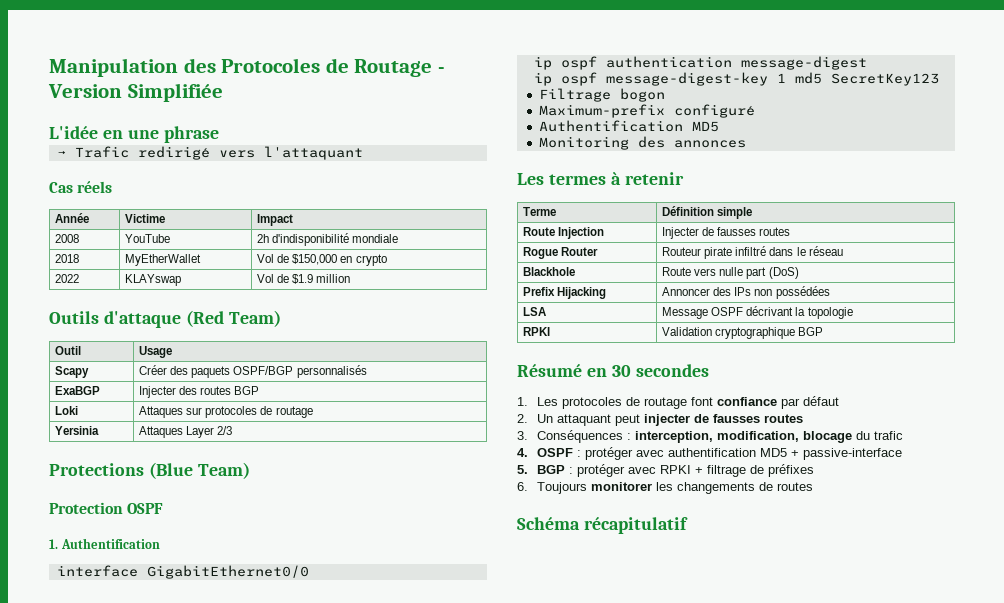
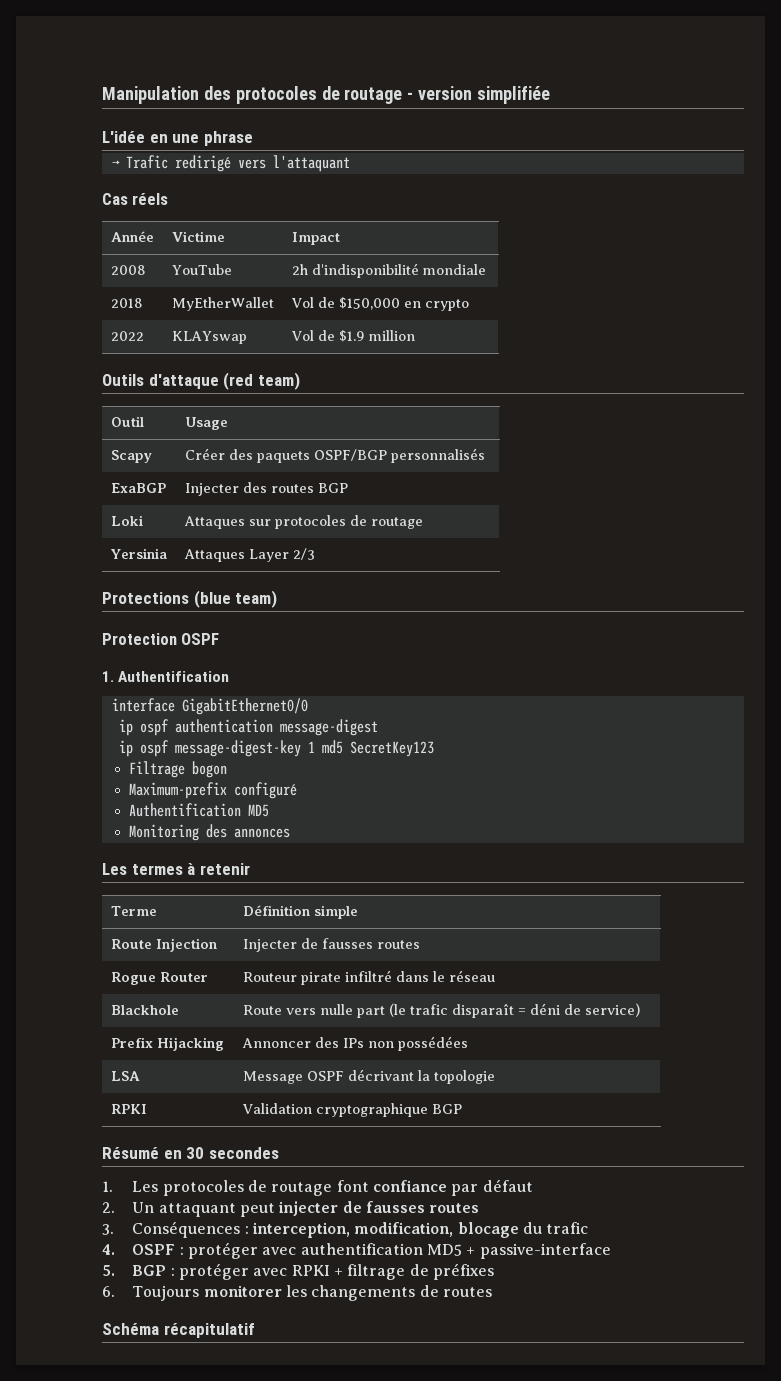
- Manipulation des Protocoles de Routage - Version Simplifiée
+ Manipulation des protocoles de routage - version simplifiée
- Outils d'attaque (Red Team)
+ Outils d'attaque (red team)
- Protections (Blue Team)
+ Protections (blue team)
- Blackhole | Route vers nulle part (DoS)
+ Blackhole | Route vers nulle part (le trafic disparaît = déni de service)

